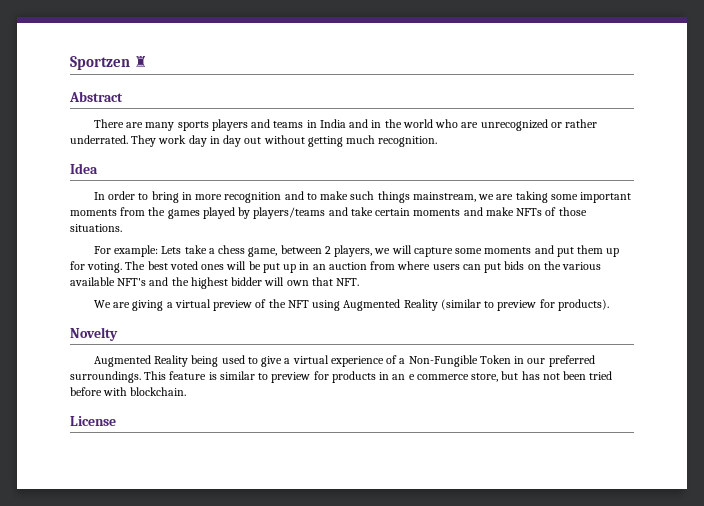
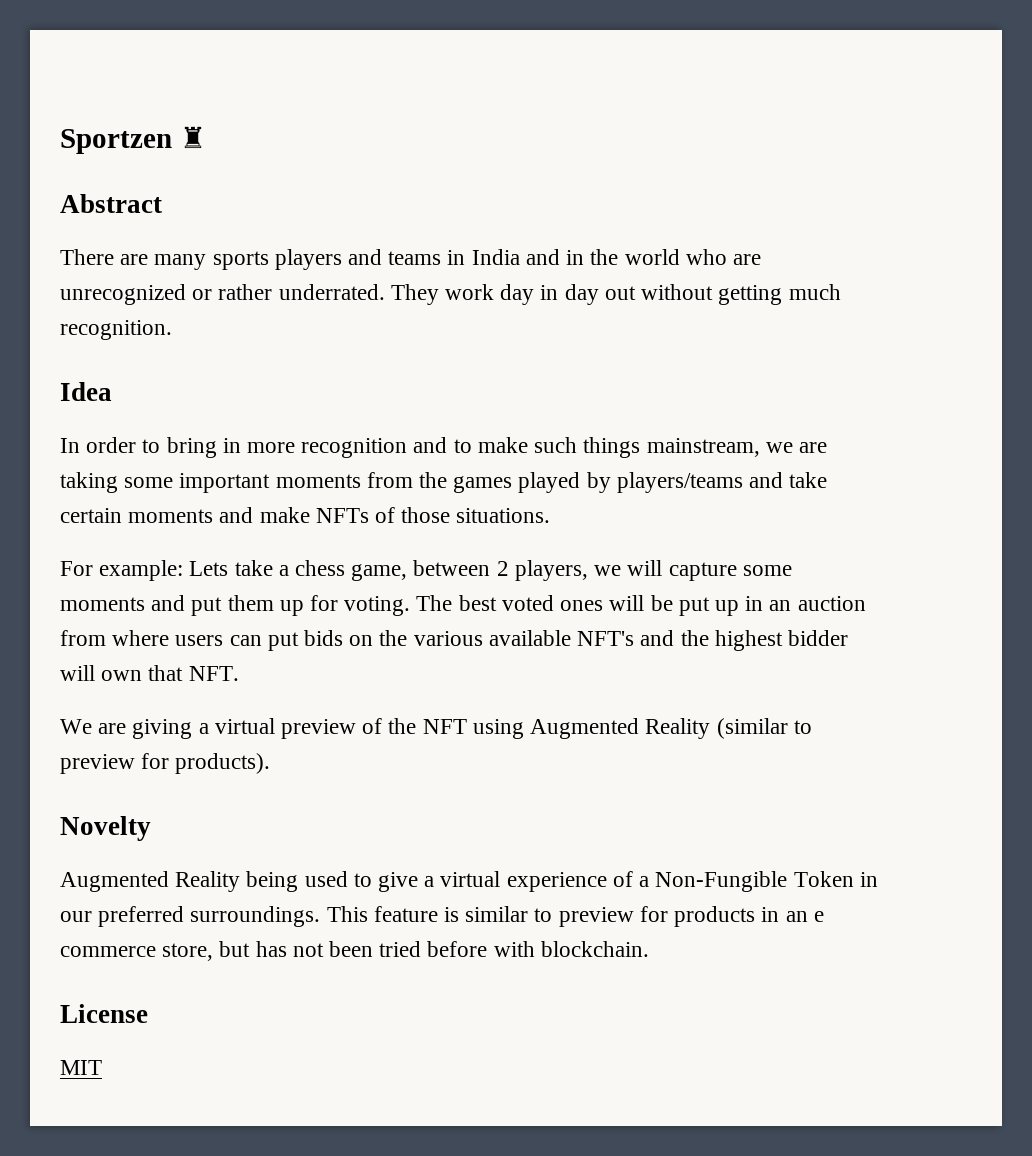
+ MIT

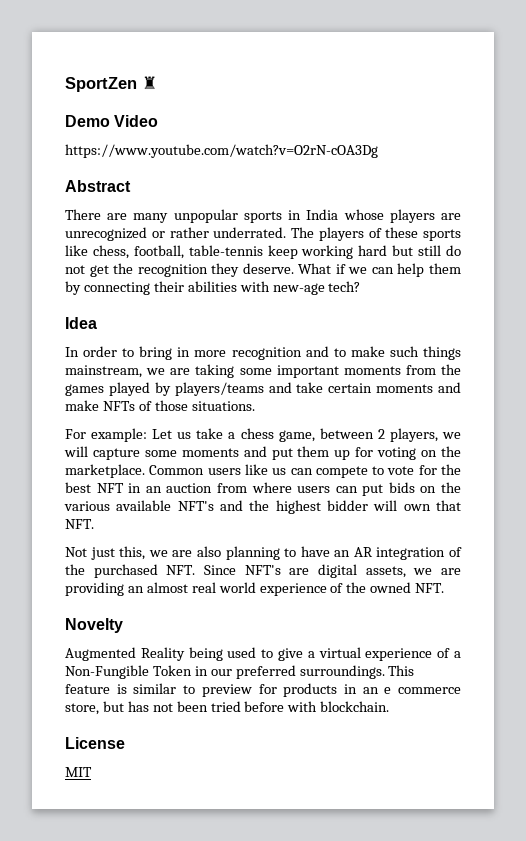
- Sportzen ♜
+ SportZen ♜
+ Demo Video
+ https://www.youtube.com/watch?v=O2rN-cOA3Dg
- There are many sports players and teams in India and in the world who are unrecognized or rather underrated.
+ There are many unpopular sports in India whose players are unrecognized or rather underrated.
- They work day in day out without getting much recognition.
+ The players of these sports like chess, football, table-tennis keep working hard but still do not get the recognition they deserve. What if we can help them by connecting their abilities with new-age tech?
- For example: Lets take a chess game, between 2 players, we will capture some moments and put them up for voting. The best voted ones will be put up in an auction from where users can put bids on the various available NFT's and the highest bidder will own that NFT.
+ For example: Let us take a chess game, between 2 players, we will capture some moments and put them up for voting on the marketplace. Common users like us can compete to vote for the best NFT in an auction from where users can put bids on the various available NFT's and the highest bidder will own that NFT.
- We are giving a virtual preview of the NFT using Augmented Reality (similar to preview for products).
+ Not just this, we are also planning to have an AR integration of the purchased NFT. Since NFT's are digital assets, we are providing an almost real world experience of the owned NFT.

